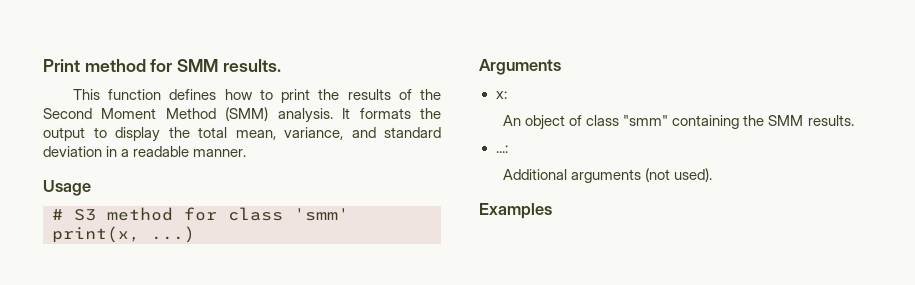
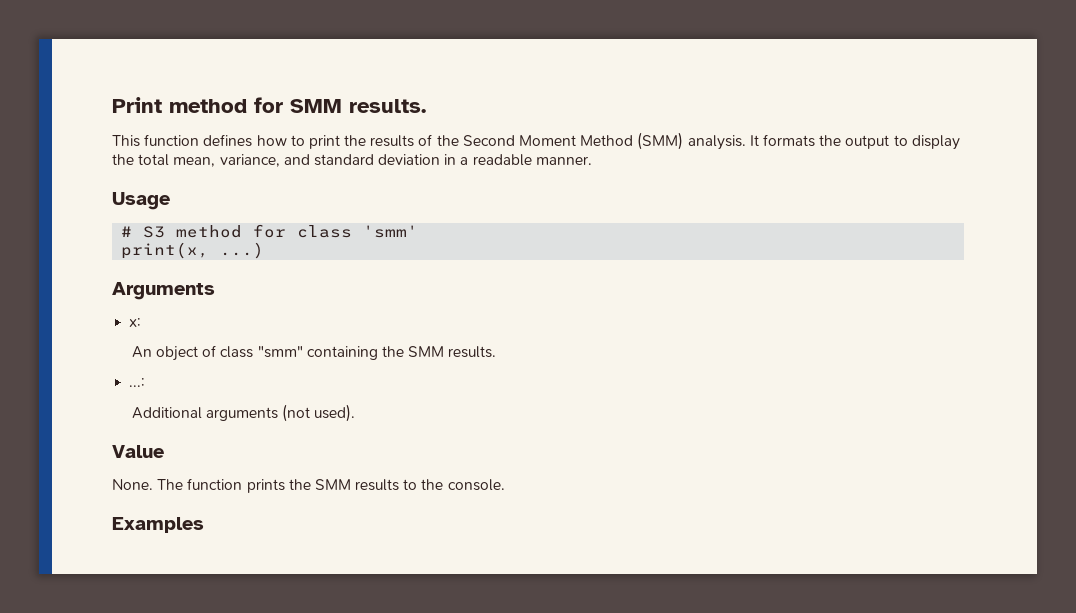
+ Value
+ None. The function prints the SMM results to the console.

